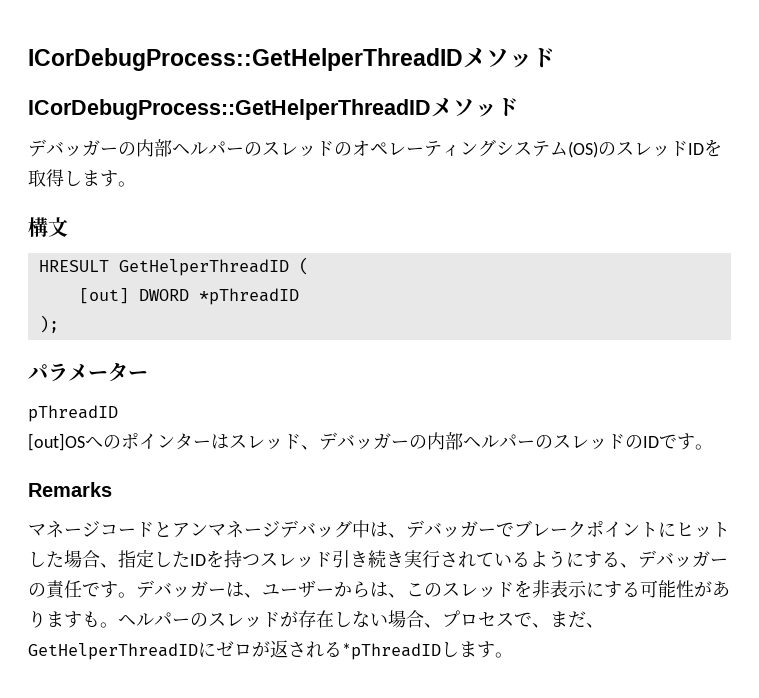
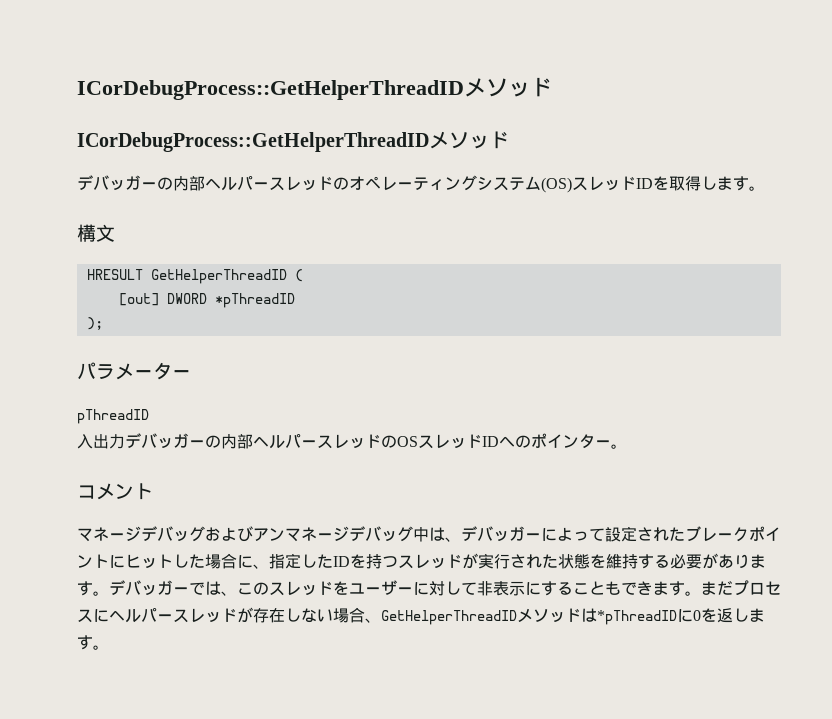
- デバッガーの内部ヘルパーのスレッドのオペレーティングシステム(OS)のスレッドIDを取得します。
+ デバッガーの内部ヘルパースレッドのオペレーティングシステム(OS)スレッドIDを取得します。
- [out]OSへのポインターはスレッド、デバッガーの内部ヘルパーのスレッドのIDです。
- Remarks
- マネージコードとアンマネージデバッグ中は、デバッガーでブレークポイントにヒットした場合、指定したIDを持つスレッド引き続き実行されているようにする、デバッガーの責任です。デバッガーは、ユーザーからは、このスレッドを非表示にする可能性がありますも。ヘルパーのスレッドが存在しない場合、プロセスで、まだ、GetHelperThreadIDにゼロが返される*pThreadIDします。
+ 入出力デバッガーの内部ヘルパースレッドのOSスレッドIDへのポインター。
+ コメント
+ マネージデバッグおよびアンマネージデバッグ中は、デバッガーによって設定されたブレークポイントにヒットした場合に、指定したIDを持つスレッドが実行された状態を維持する必要があります。デバッガーでは、このスレッドをユーザーに対して非表示にすることもできます。まだプロセスにヘルパースレッドが存在しない場合、GetHelperThreadIDメソッドは*pThreadIDに0を返します。

